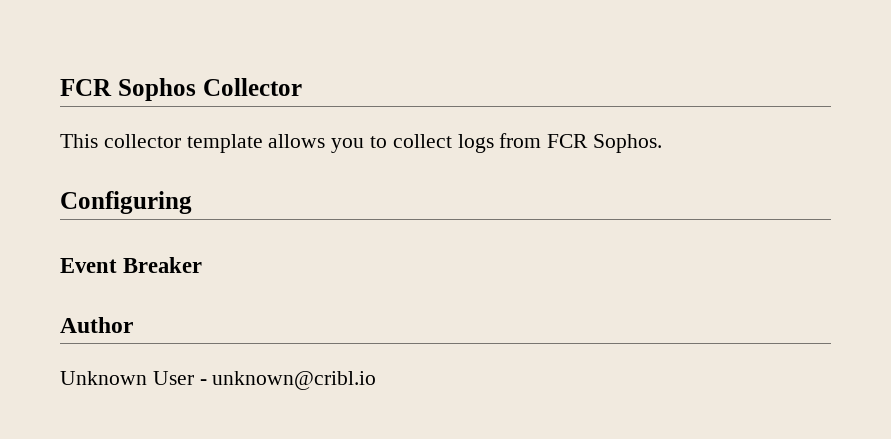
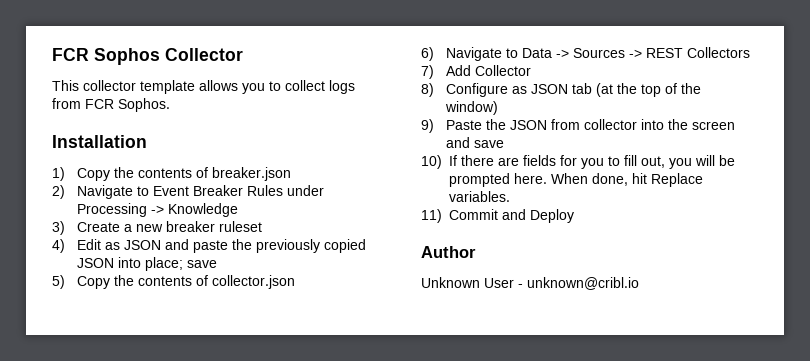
- Configuring
- Event Breaker
+ Installation
+ 1) Copy the contents of breaker.json
+ 2) Navigate to Event Breaker Rules under Processing -> Knowledge
+ 3) Create a new breaker ruleset
+ 4) Edit as JSON and paste the previously copied JSON into place; save
+ 5) Copy the contents of collector.json
+ 6) Navigate to Data -> Sources -> REST Collectors
+ 7) Add Collector
+ 8) Configure as JSON tab (at the top of the window)
+ 9) Paste the JSON from collector into the screen and save
+ 10) If there are fields for you to fill out, you will be prompted here. When done, hit Replace variables.
+ 11) Commit and Deploy

